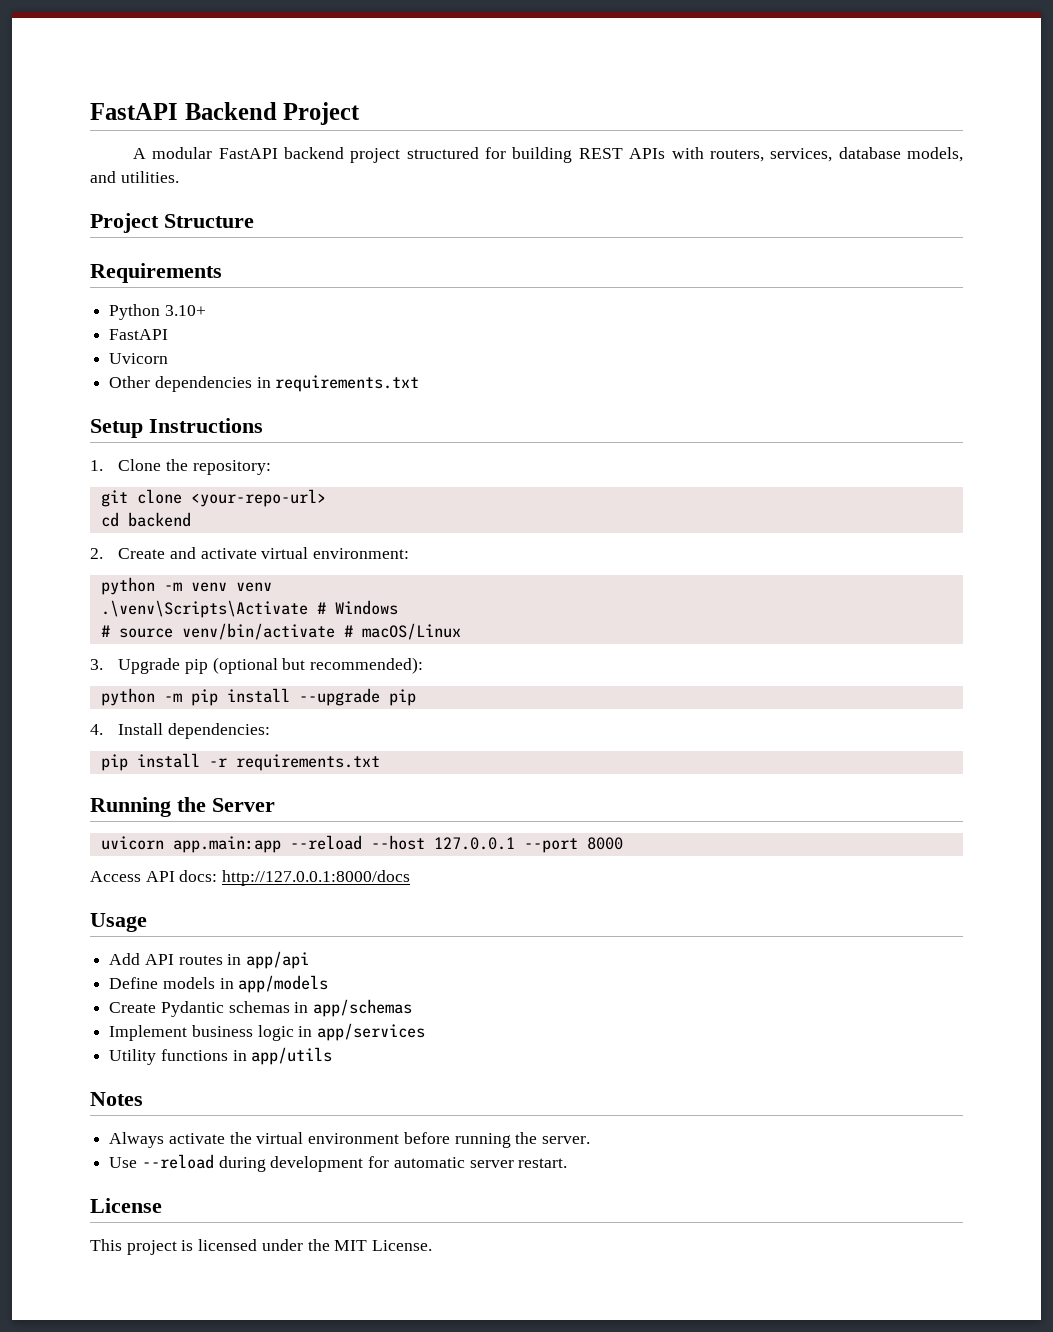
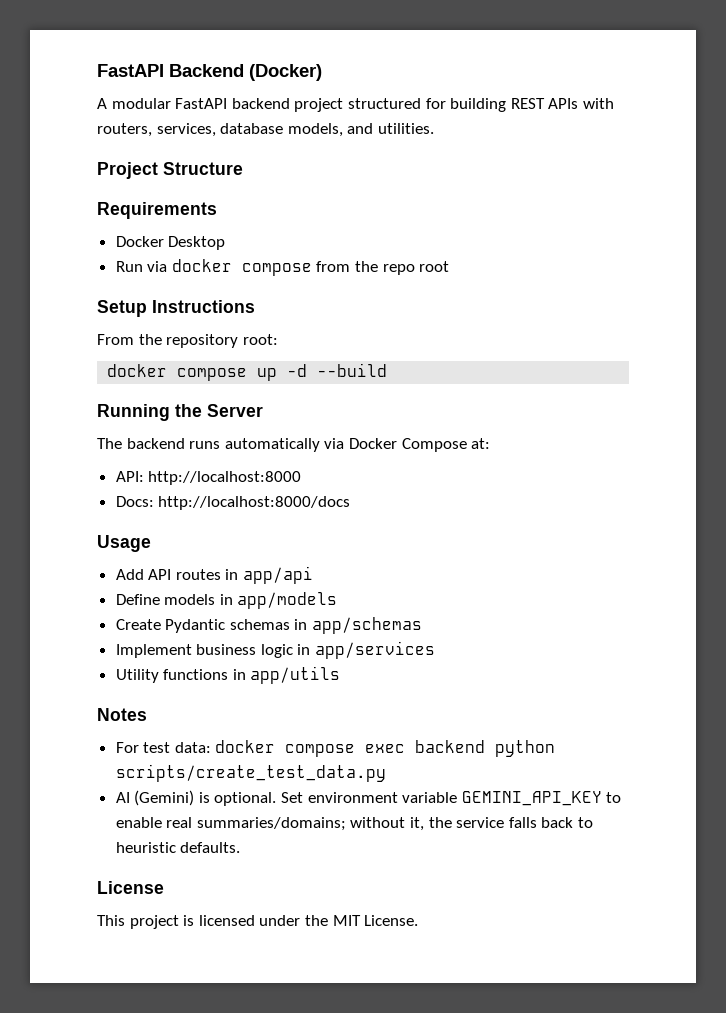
- FastAPI Backend Project
+ FastAPI Backend (Docker)
- Python 3.10+
- FastAPI
- Uvicorn
- Other dependencies in requirements.txt
+ Docker Desktop
+ Run via docker compose from the repo root
  Setup Instructions
- 1. Clone the repository:
- git clone <your-repo-url>
- cd backend
- 2. Create and activate virtual environment:
- python -m venv venv
- .\venv\Scripts\Activate # Windows
- # source venv/bin/activate # macOS/Linux
- 3. Upgrade pip (optional but recommended):
- python -m pip install --upgrade pip
- 4. Install dependencies:
- pip install -r requirements.txt
+ From the repository root:
+ docker compose up -d --build
  Running the Server
- uvicorn app.main:app --reload --host 127.0.0.1 --port 8000
- Access API docs: http://127.0.0.1:8000/docs
+ The backend runs automatically via Docker Compose at:
+ API: http://localhost:8000
+ Docs: http://localhost:8000/docs
- Always activate the virtual environment before running the server.
- Use --reload during development for automatic server restart.
+ For test data: docker compose exec backend python scripts/create_test_data.py
+ AI (Gemini) is optional. Set environment variable GEMINI_API_KEY to enable real summaries/domains; without it, the service falls back to heuristic defaults.

